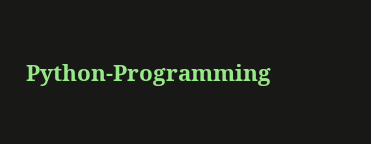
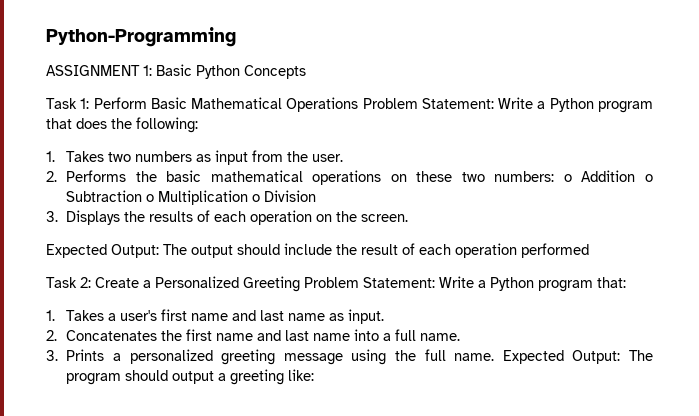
+ ASSIGNMENT 1: Basic Python Concepts
+ Task 1: Perform Basic Mathematical Operations Problem Statement: Write a Python program that does the following:
+ 1. Takes two numbers as input from the user.
+ 2. Performs the basic mathematical operations on these two numbers: o Addition o Subtraction o Multiplication o Division
+ 3. Displays the results of each operation on the screen.
+ Expected Output: The output should include the result of each operation performed
+ Task 2: Create a Personalized Greeting Problem Statement: Write a Python program that:
+ 1. Takes a user's first name and last name as input.
+ 2. Concatenates the first name and last name into a full name.
+ 3. Prints a personalized greeting message using the full name. Expected Output: The program should output a greeting like:

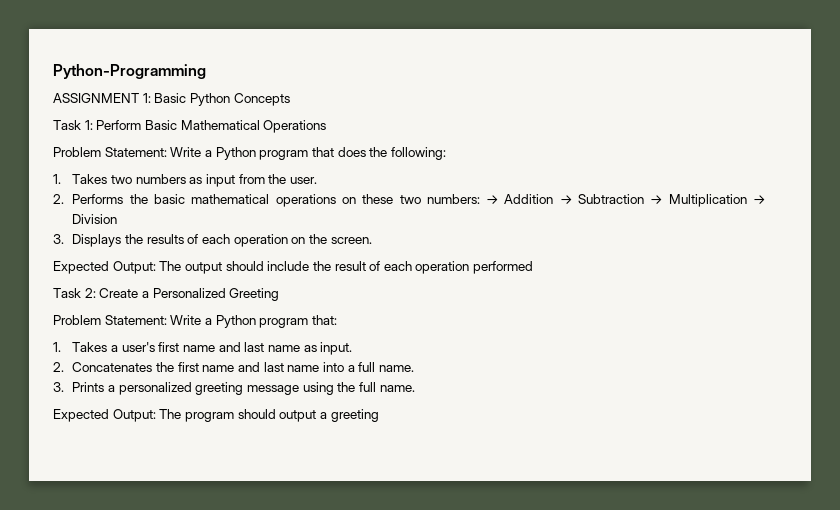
- Task 1: Perform Basic Mathematical Operations Problem Statement: Write a Python program that does the following:
+ Task 1: Perform Basic Mathematical Operations
+ Problem Statement: Write a Python program that does the following:
- 2. Performs the basic mathematical operations on these two numbers: o Addition o Subtraction o Multiplication o Division
+ 2. Performs the basic mathematical operations on these two numbers: → Addition → Subtraction → Multiplication → Division
- Task 2: Create a Personalized Greeting Problem Statement: Write a Python program that:
+ Task 2: Create a Personalized Greeting
+ Problem Statement: Write a Python program that:
- 3. Prints a personalized greeting message using the full name. Expected Output: The program should output a greeting like:
+ 3. Prints a personalized greeting message using the full name.
+ Expected Output: The program should output a greeting

